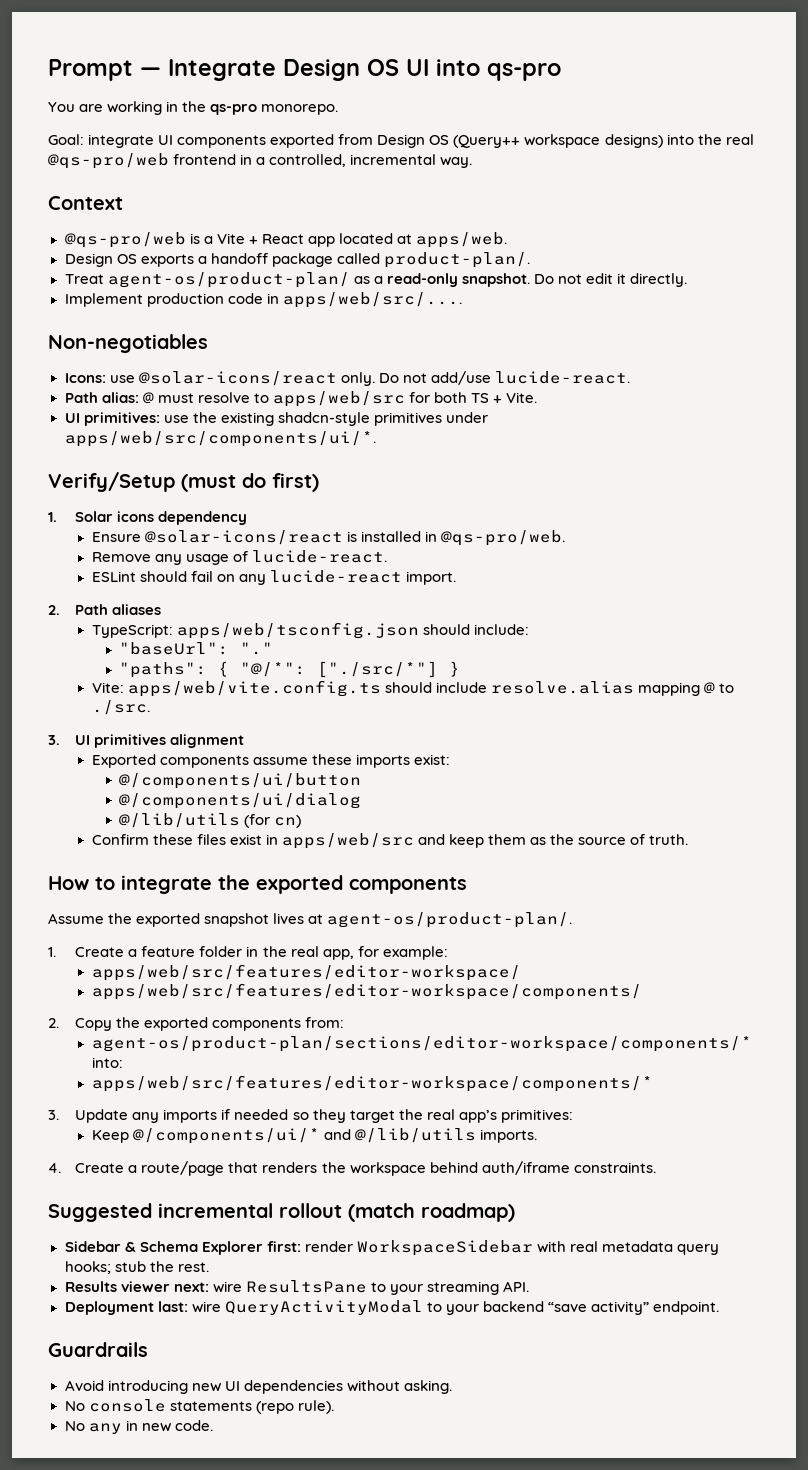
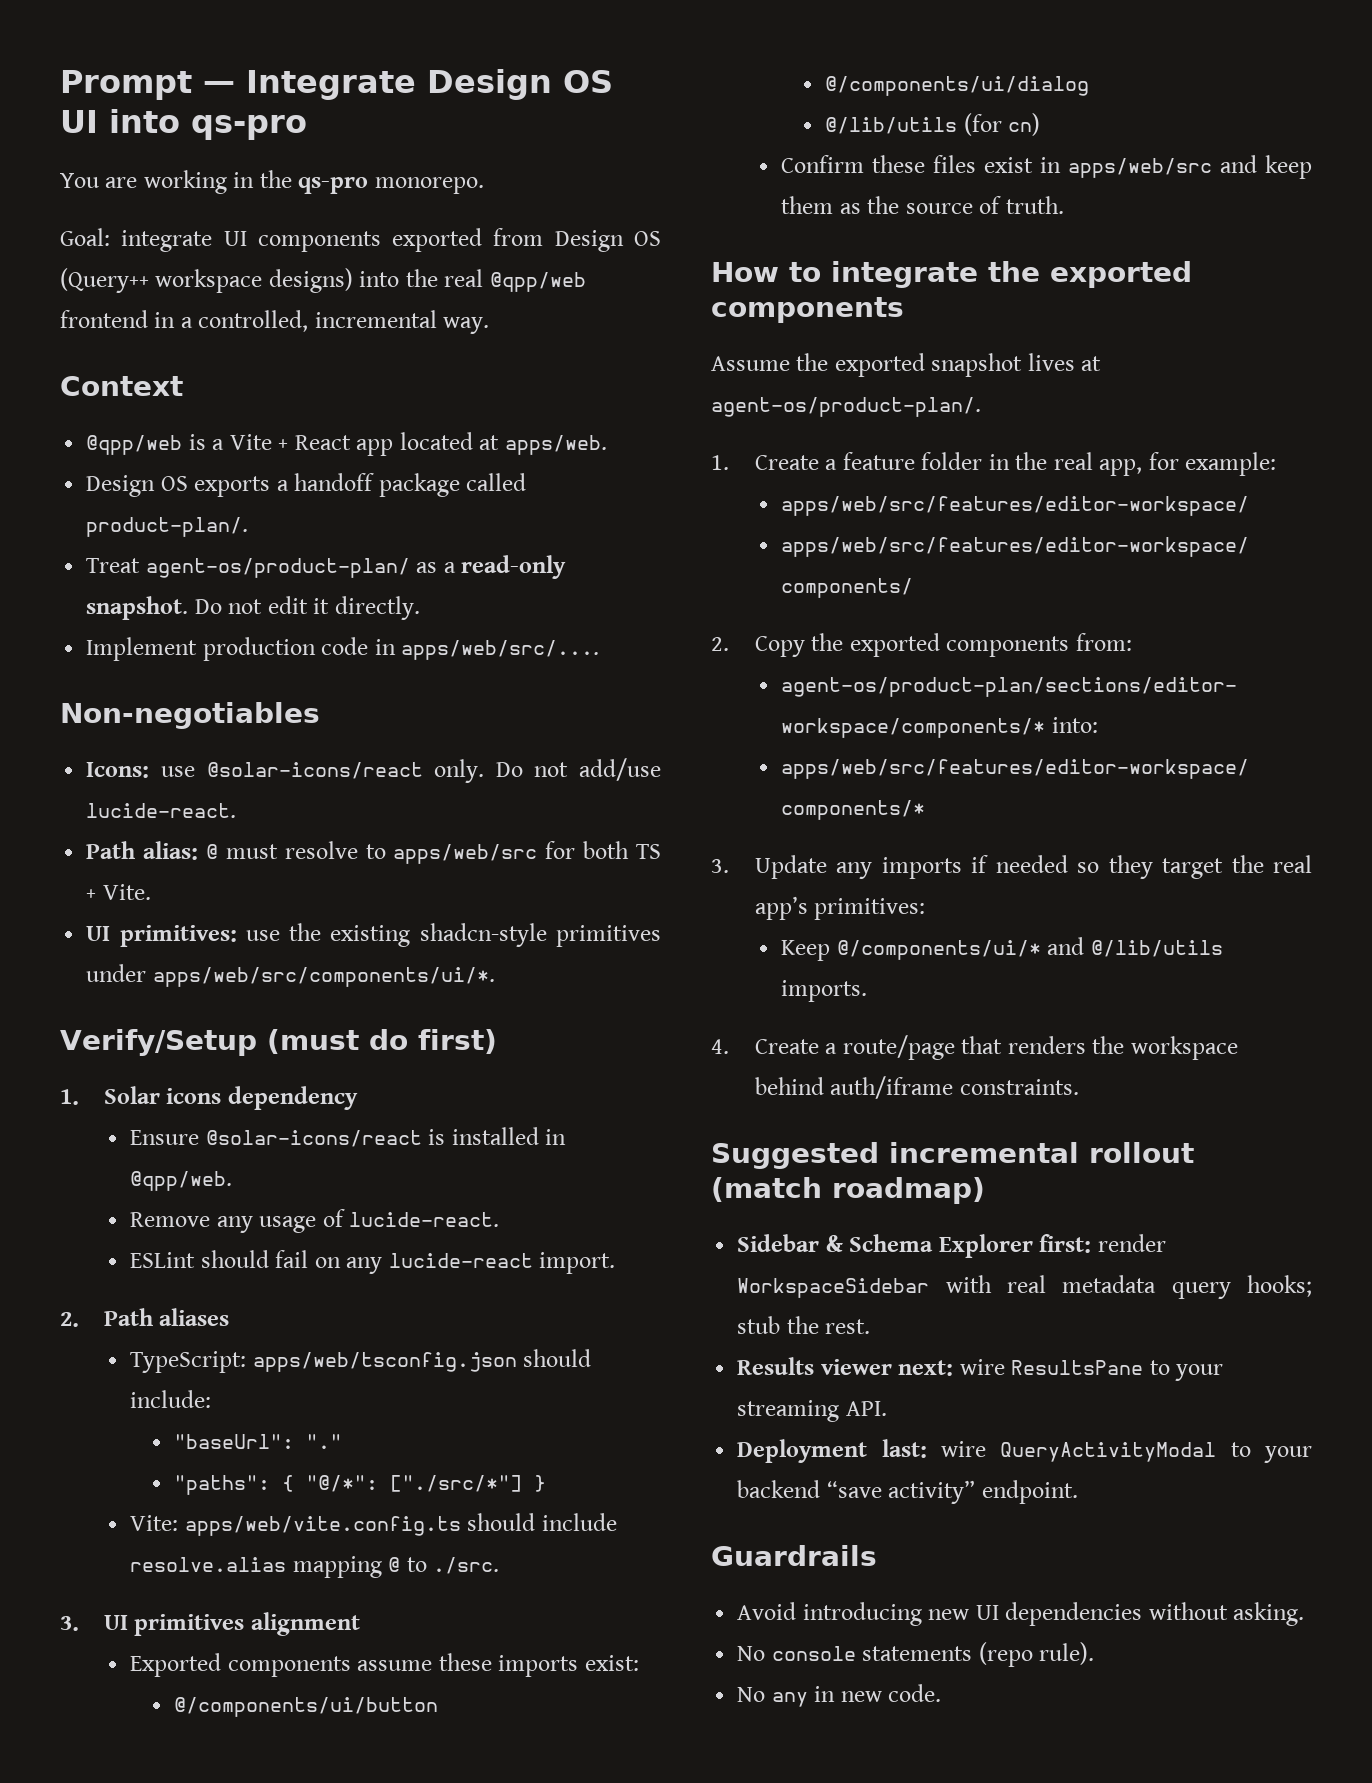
- Goal: integrate UI components exported from Design OS (Query++ workspace designs) into the real @qs-pro/web frontend in a controlled, incremental way.
+ Goal: integrate UI components exported from Design OS (Query++ workspace designs) into the real @qpp/web frontend in a controlled, incremental way.
- @qs-pro/web is a Vite + React app located at apps/web.
+ @qpp/web is a Vite + React app located at apps/web.
- Ensure @solar-icons/react is installed in @qs-pro/web.
+ Ensure @solar-icons/react is installed in @qpp/web.

